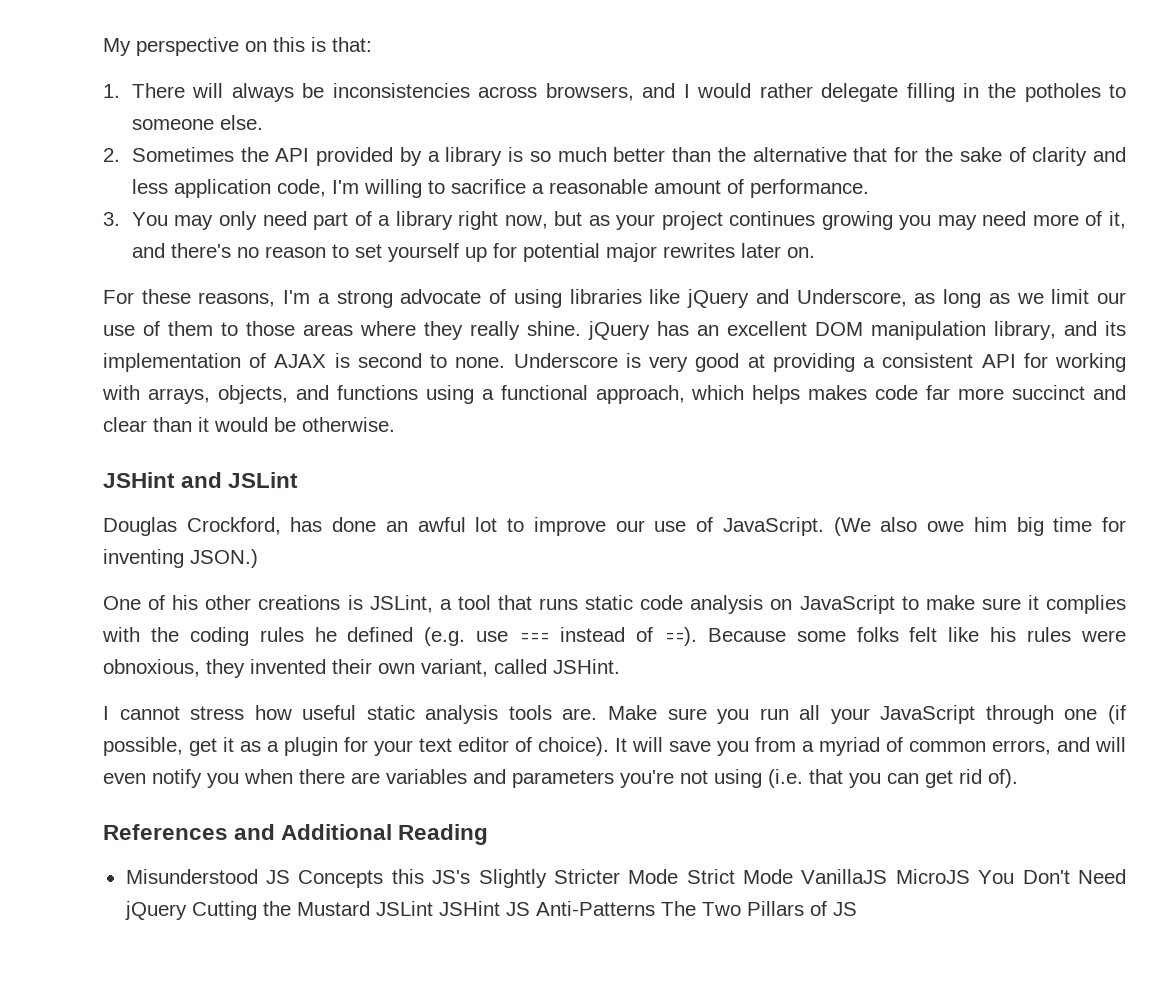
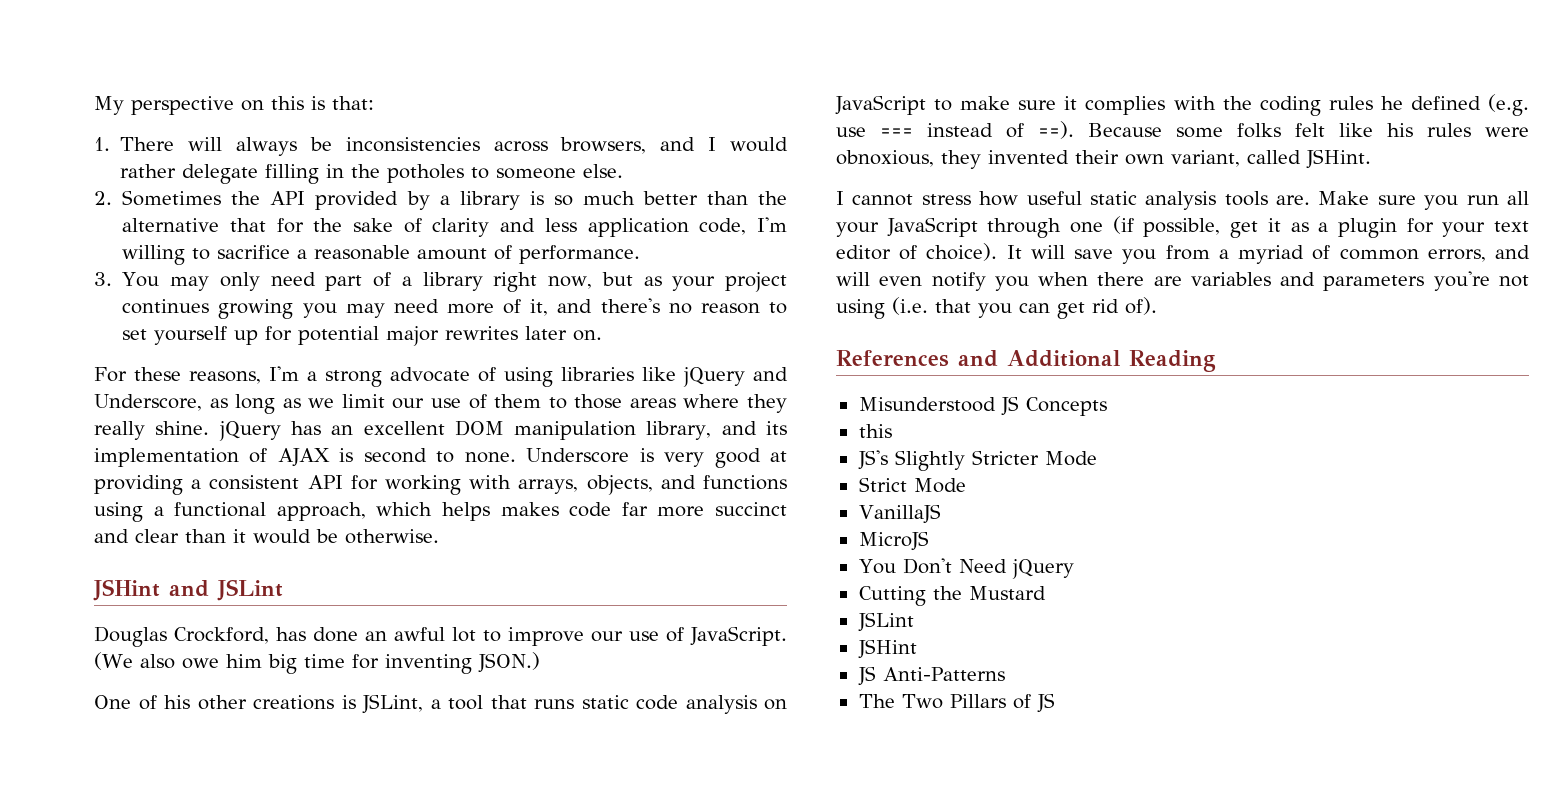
- Misunderstood JS Concepts this JS's Slightly Stricter Mode Strict Mode VanillaJS MicroJS You Don't Need jQuery Cutting the Mustard JSLint JSHint JS Anti-Patterns The Two Pillars of JS
+ Misunderstood JS Concepts
+ this
+ JS's Slightly Stricter Mode
+ Strict Mode
+ VanillaJS
+ MicroJS
+ You Don't Need jQuery
+ Cutting the Mustard
+ JSLint
+ JSHint
+ JS Anti-Patterns
+ The Two Pillars of JS

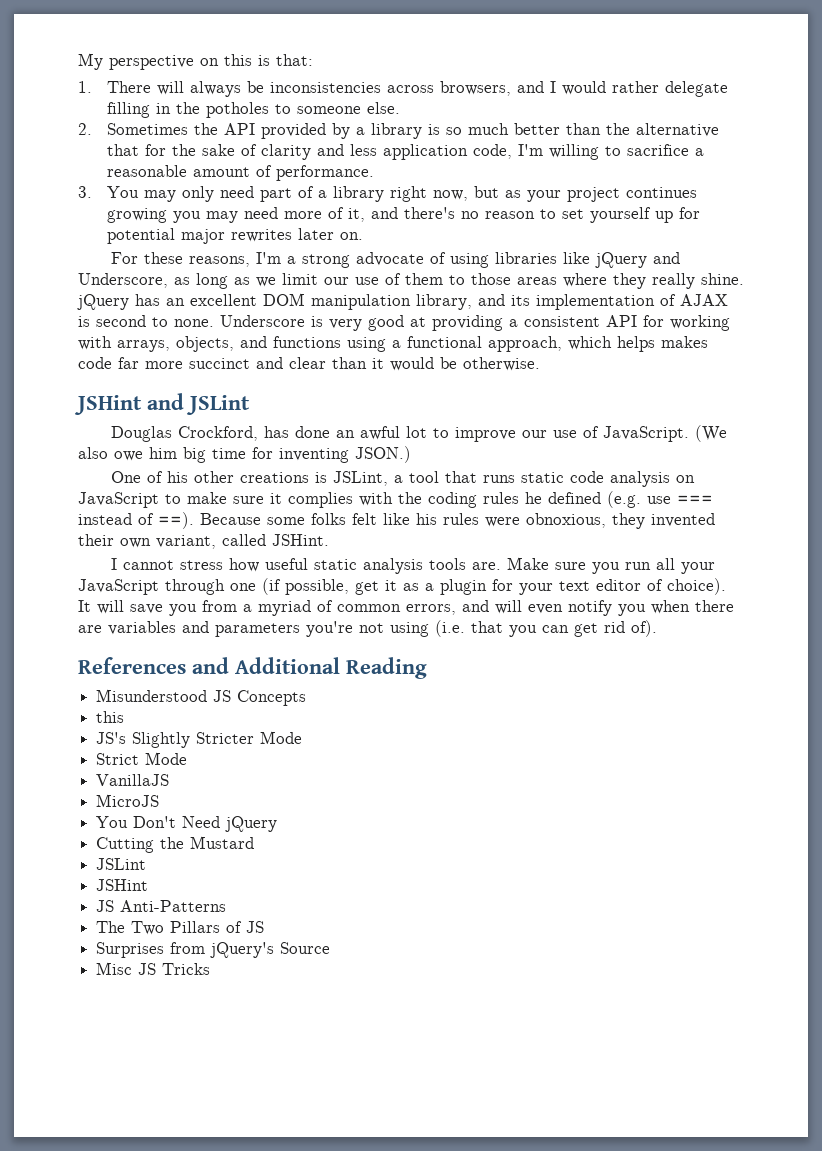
+ Surprises from jQuery's Source
+ Misc JS Tricks

